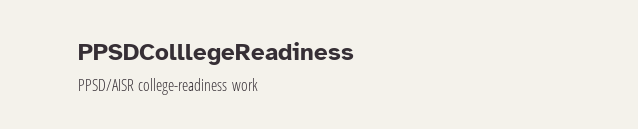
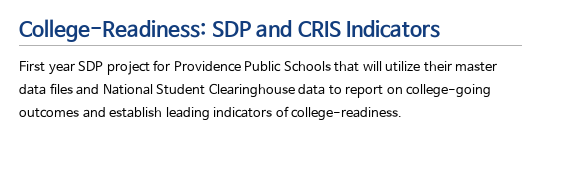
- PPSDColllegeReadiness
- PPSD/AISR college-readiness work
+ College-Readiness: SDP and CRIS Indicators
+ First year SDP project for Providence Public Schools that will utilize their master data files and National Student Clearinghouse data to report on college-going outcomes and establish leading indicators of college-readiness.

